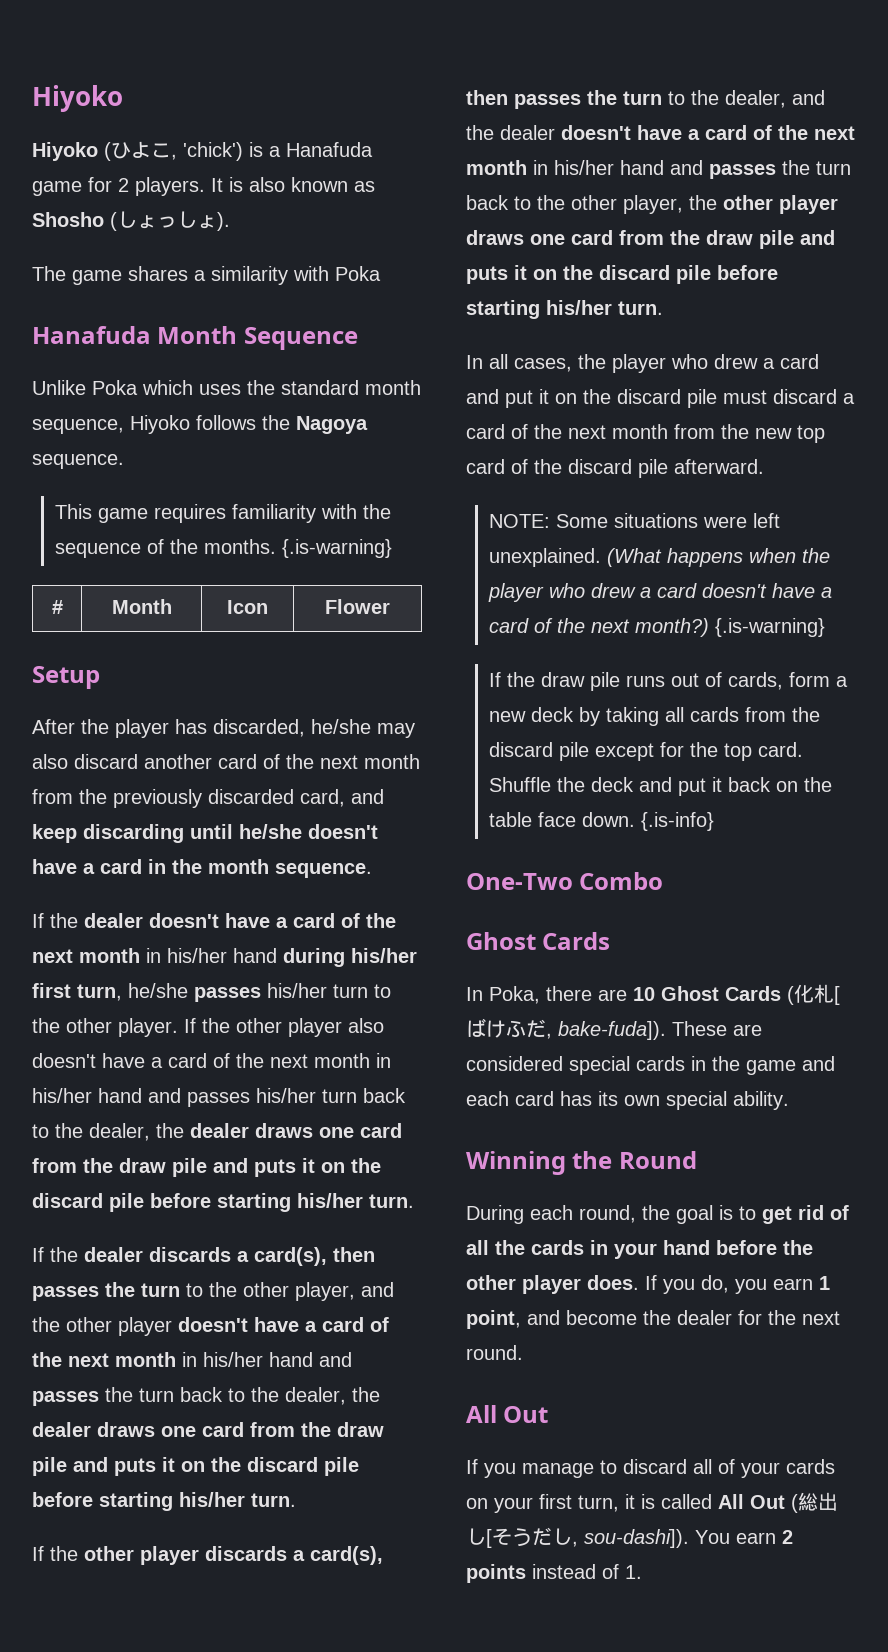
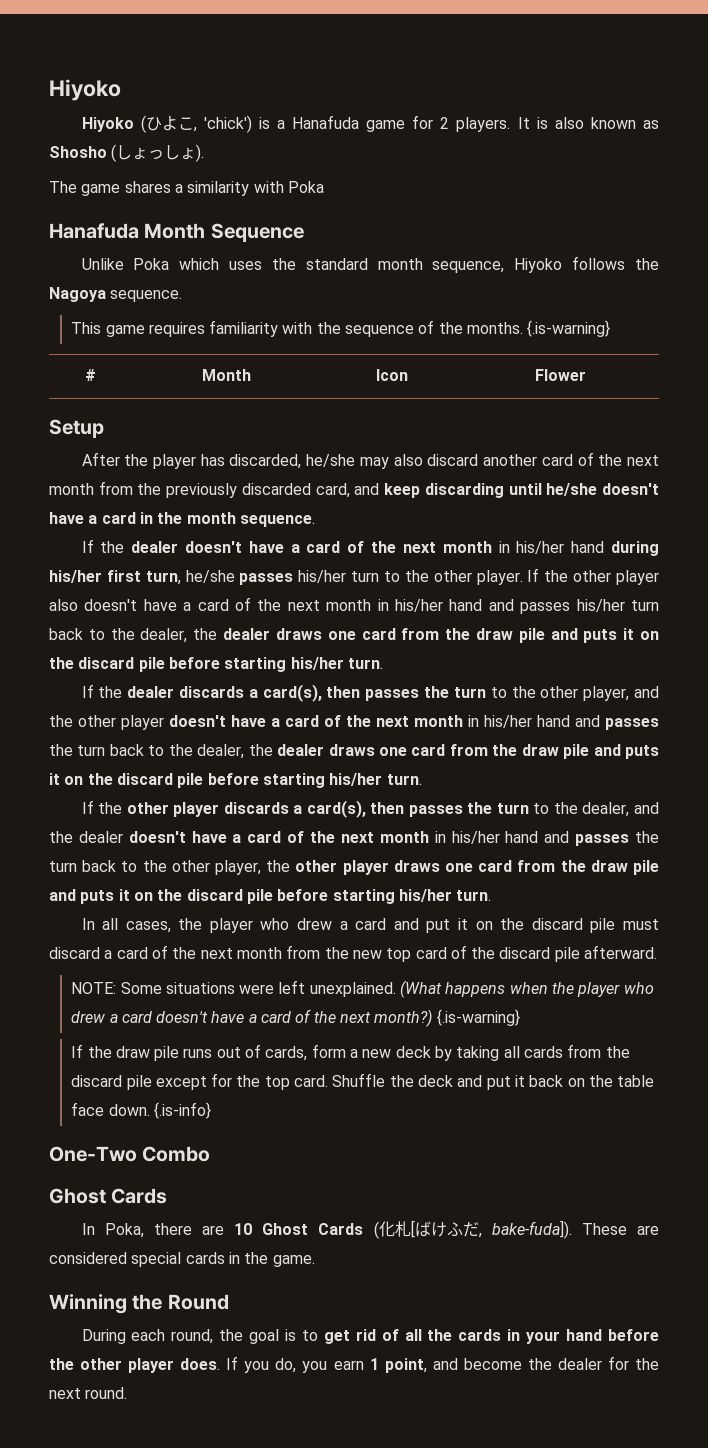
- These are considered special cards in the game and each card has its own special ability.
+ These are considered special cards in the game.
  If you do, you earn 1 point, and become the dealer for the next round.
- All Out
- If you manage to discard all of your cards on your first turn, it is called All Out (総出し[そうだし, sou-dashi]). You earn 2 points instead of 1.

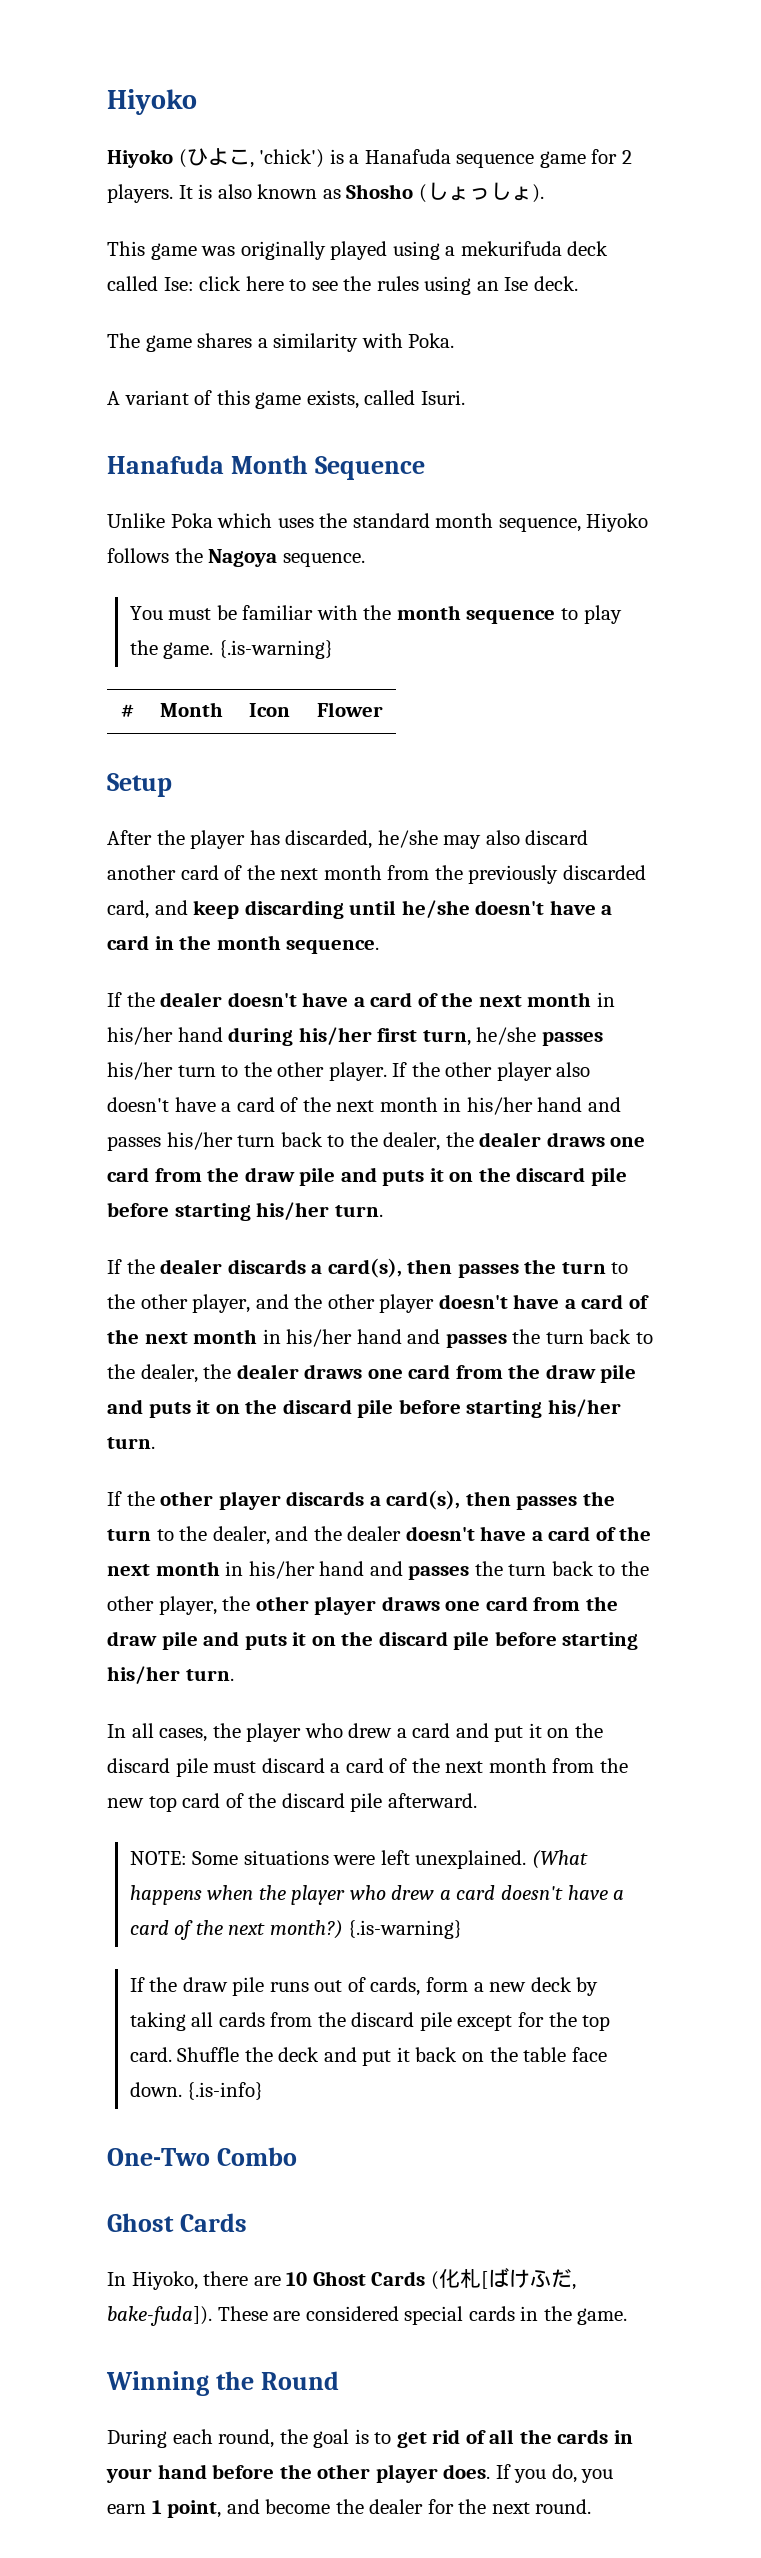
- Hiyoko (ひよこ, 'chick') is a Hanafuda game for 2 players.
+ Hiyoko (ひよこ, 'chick') is a Hanafuda sequence game for 2 players.
+ This game was originally played using a mekurifuda deck called Ise: click here to see the rules using an Ise deck.
- The game shares a similarity with Poka
+ The game shares a similarity with Poka.
+ A variant of this game exists, called Isuri.
- This game requires familiarity with the sequence of the months.
+ You must be familiar with the month sequence to play the game.
- In Poka, there are 10 Ghost Cards (化札[ばけふだ, bake-fuda]).
+ In Hiyoko, there are 10 Ghost Cards (化札[ばけふだ, bake-fuda]).

